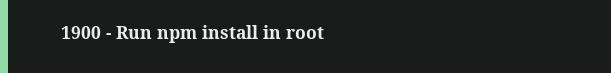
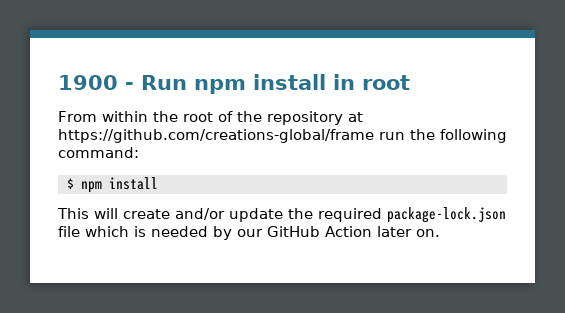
+ From within the root of the repository at https://github.com/creations-global/frame run the following command:
+ $ npm install
+ This will create and/or update the required package-lock.json file which is needed by our GitHub Action later on.

